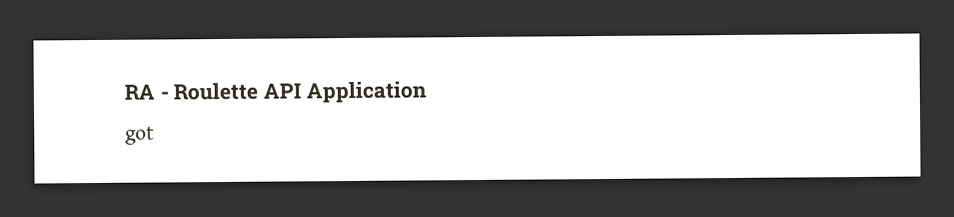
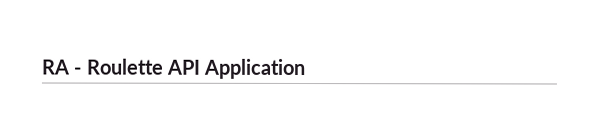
- got

